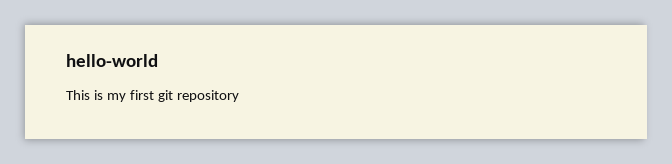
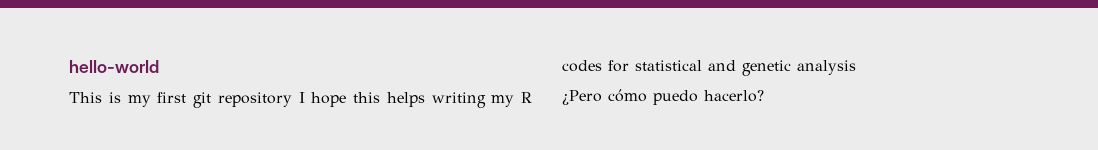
- This is my first git repository
+ This is my first git repository I hope this helps writing my R codes for statistical and genetic analysis
+ ¿Pero cómo puedo hacerlo?

